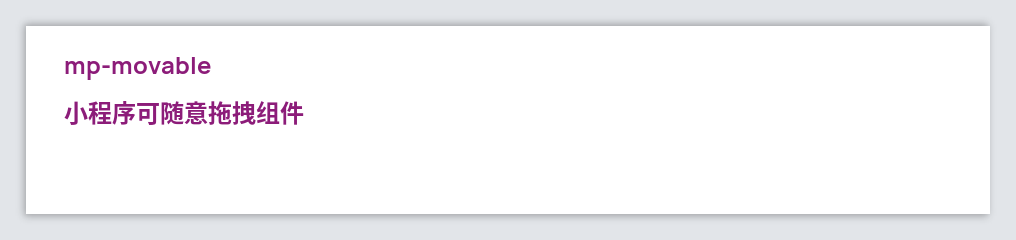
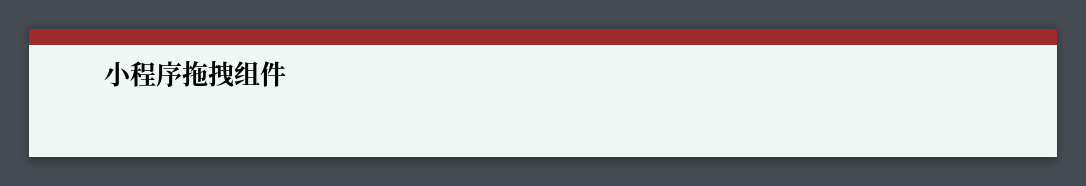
- mp-movable
- 小程序可随意拖拽组件
+ 小程序拖拽组件

